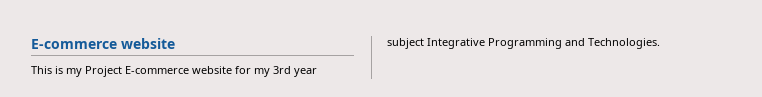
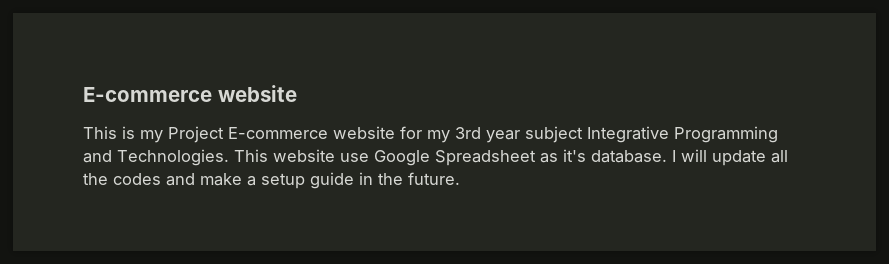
+ This website use Google Spreadsheet as it's database. I will update all the codes and make a setup guide in the future.

